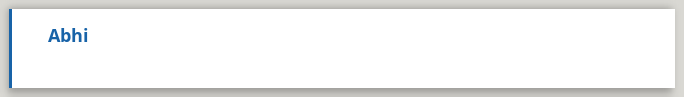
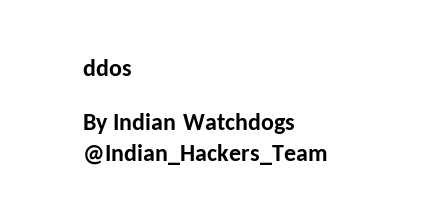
- Abhi
+ ddos
+ By Indian Watchdogs @Indian_Hackers_Team

